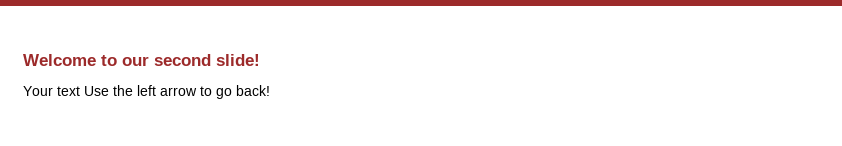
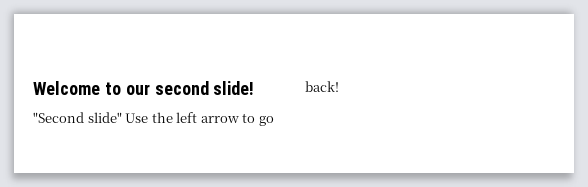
- Your text Use the left arrow to go back!
+ "Second slide" Use the left arrow to go back!

